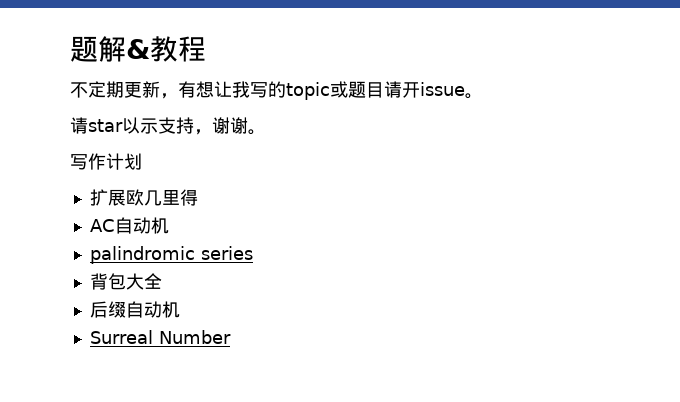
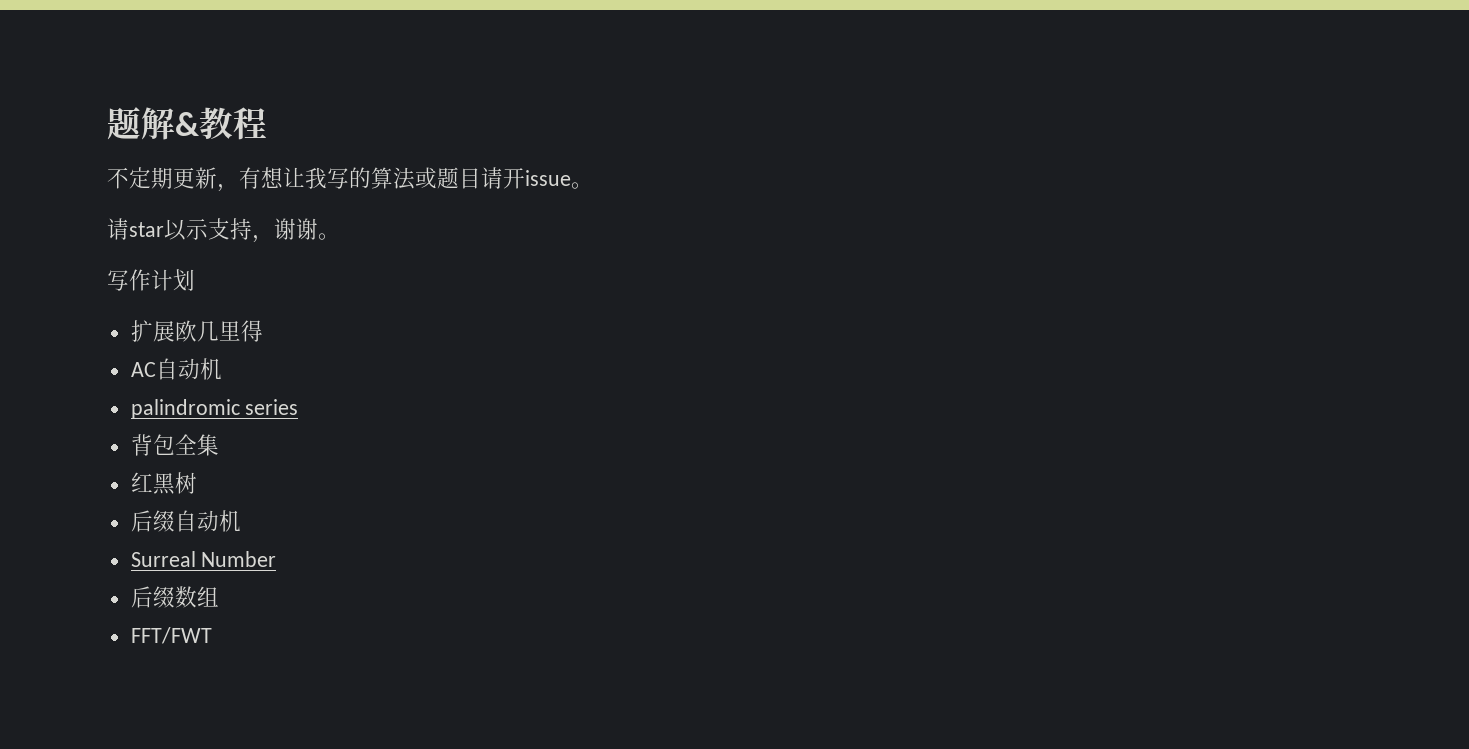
- 不定期更新，有想让我写的topic或题目请开issue。
+ 不定期更新，有想让我写的算法或题目请开issue。
- 背包大全
+ 背包全集
+ 红黑树
+ 后缀数组
+ FFT/FWT

